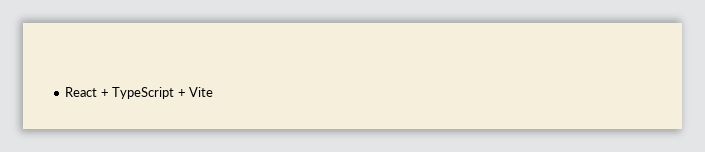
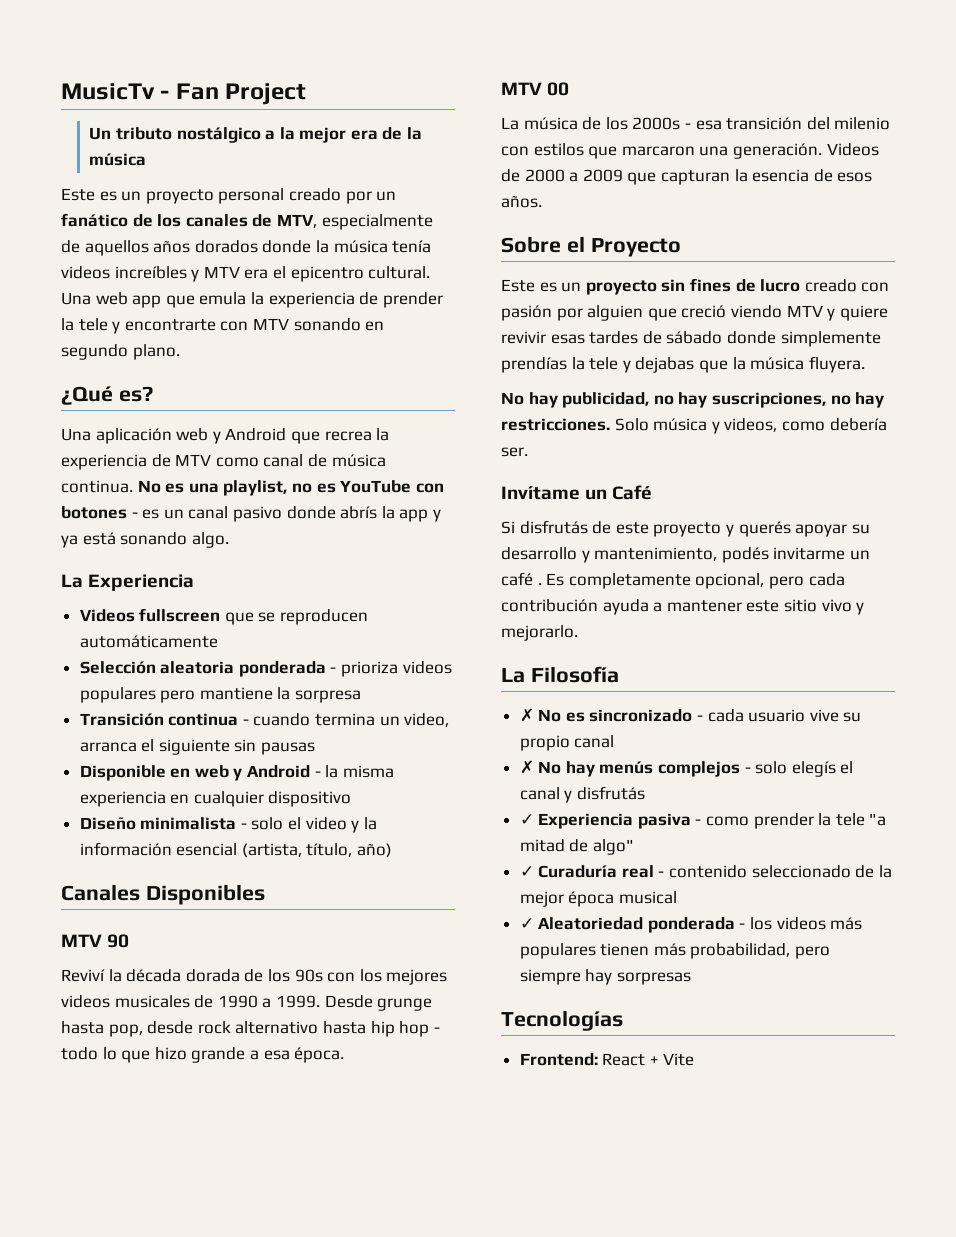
- React + TypeScript + Vite
+ MusicTv - Fan Project
+ Un tributo nostálgico a la mejor era de la música
+ Este es un proyecto personal creado por un fanático de los canales de MTV, especialmente de aquellos años dorados donde la música tenía videos increíbles y MTV era el epicentro cultural. Una web app que emula la experiencia de prender la tele y encontrarte con MTV sonando en segundo plano.
+ ¿Qué es?
+ Una aplicación web y Android que recrea la experiencia de MTV como canal de música continua. No es una playlist, no es YouTube con botones - es un canal pasivo donde abrís la app y ya está sonando algo.
+ La Experiencia
+ Videos fullscreen que se reproducen automáticamente
+ Selección aleatoria ponderada - prioriza videos populares pero mantiene la sorpresa
+ Transición continua - cuando termina un video, arranca el siguiente sin pausas
+ Disponible en web y Android - la misma experiencia en cualquier dispositivo
+ Diseño minimalista - solo el video y la información esencial (artista, título, año)
+ Canales Disponibles
+ MTV 90
+ Reviví la década dorada de los 90s con los mejores videos musicales de 1990 a 1999. Desde grunge hasta pop, desde rock alternativo hasta hip hop - todo lo que hizo grande a esa época.
+ MTV 00
+ La música de los 2000s - esa transición del milenio con estilos que marcaron una generación. Videos de 2000 a 2009 que capturan la esencia de esos años.
+ Sobre el Proyecto
+ Este es un proyecto sin fines de lucro creado con pasión por alguien que creció viendo MTV y quiere revivir esas tardes de sábado donde simplemente prendías la tele y dejabas que la música fluyera.
+ No hay publicidad, no hay suscripciones, no hay restricciones. Solo música y videos, como debería ser.
+ Invítame un Café
+ Si disfrutás de este proyecto y querés apoyar su desarrollo y mantenimiento, podés invitarme un café . Es completamente opcional, pero cada contribución ayuda a mantener este sitio vivo y mejorarlo.
+ La Filosofía
+ ✗ No es sincronizado - cada usuario vive su propio canal
+ ✗ No hay menús complejos - solo elegís el canal y disfrutás
+ ✓ Experiencia pasiva - como prender la tele "a mitad de algo"
+ ✓ Curaduría real - contenido seleccionado de la mejor época musical
+ ✓ Aleatoriedad ponderada - los videos más populares tienen más probabilidad, pero siempre hay sorpresas
+ Tecnologías
+ Frontend: React + Vite

